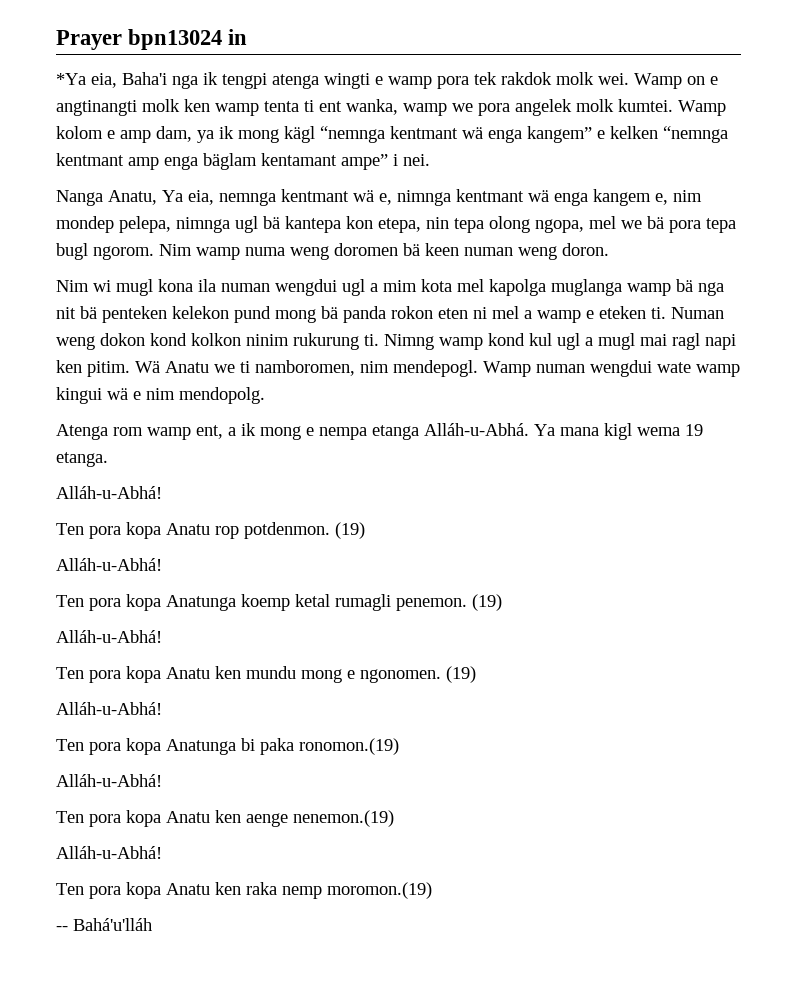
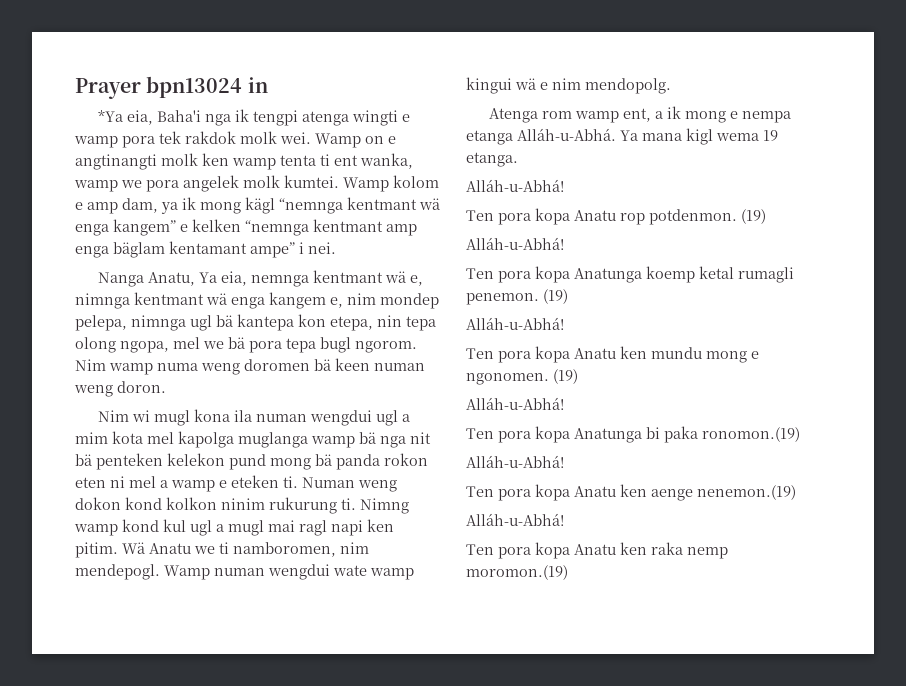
- -- Bahá'u'lláh

